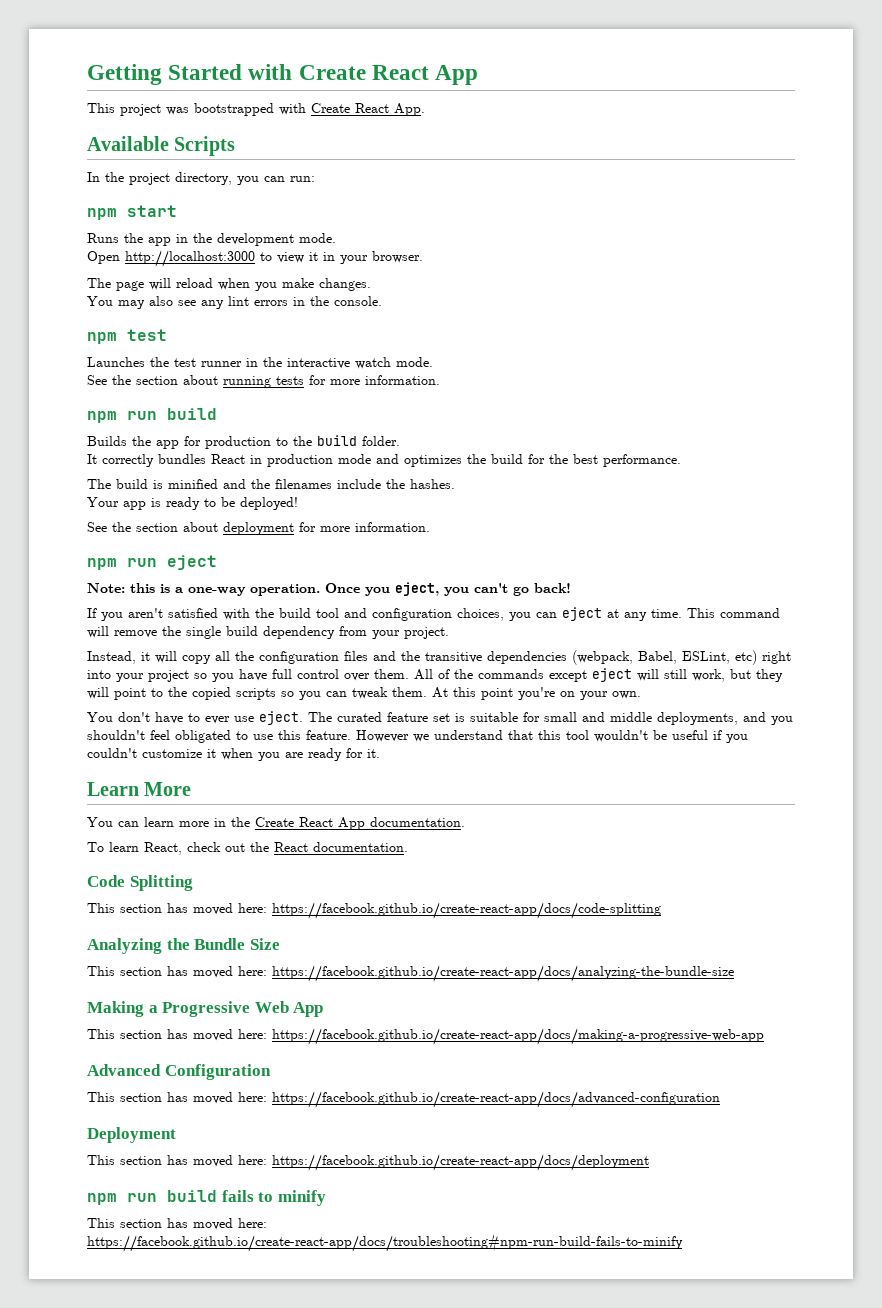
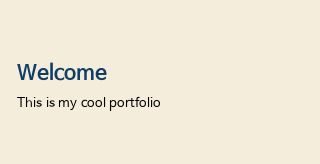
- Getting Started with Create React App
- This project was bootstrapped with Create React App.
- Available Scripts
- In the project directory, you can run:
- npm start
- Runs the app in the development mode.
- Open http://localhost:3000 to view it in your browser.
- The page will reload when you make changes.
- You may also see any lint errors in the console.
- npm test
- Launches the test runner in the interactive watch mode.
- See the section about running tests for more information.
- npm run build
- Builds the app for production to the build folder.
- It correctly bundles React in production mode and optimizes the build for the best performance.
- The build is minified and the filenames include the hashes.
- Your app is ready to be deployed!
- See the section about deployment for more information.
- npm run eject
- Note: this is a one-way operation. Once you eject, you can't go back!
- If you aren't satisfied with the build tool and configuration choices, you can eject at any time. This command will remove the single build dependency from your project.
- Instead, it will copy all the configuration files and the transitive dependencies (webpack, Babel, ESLint, etc) right into your project so you have full control over them. All of the commands except eject will still work, but they will point to the copied scripts so you can tweak them. At this point you're on your own.
- You don't have to ever use eject. The curated feature set is suitable for small and middle deployments, and you shouldn't feel obligated to use this feature. However we understand that this tool wouldn't be useful if you couldn't customize it when you are ready for it.
- Learn More
- You can learn more in the Create React App documentation.
- To learn React, check out the React documentation.
- Code Splitting
- This section has moved here: https://facebook.github.io/create-react-app/docs/code-splitting
- Analyzing the Bundle Size
- This section has moved here: https://facebook.github.io/create-react-app/docs/analyzing-the-bundle-size
- Making a Progressive Web App
- This section has moved here: https://facebook.github.io/create-react-app/docs/making-a-progressive-web-app
- Advanced Configuration
- This section has moved here: https://facebook.github.io/create-react-app/docs/advanced-configuration
- Deployment
- This section has moved here: https://facebook.github.io/create-react-app/docs/deployment
- npm run build fails to minify
- This section has moved here: https://facebook.github.io/create-react-app/docs/troubleshooting#npm-run-build-fails-to-minify
+ Welcome
+ This is my cool portfolio

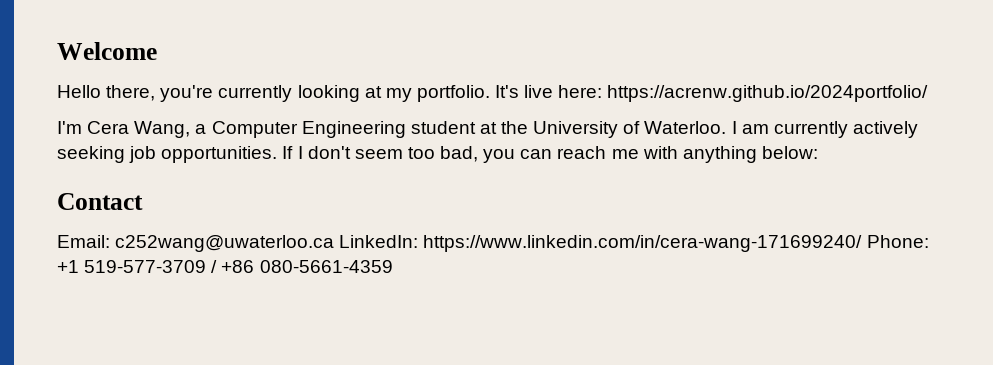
- This is my cool portfolio
+ Hello there, you're currently looking at my portfolio. It's live here: https://acrenw.github.io/2024portfolio/
+ I'm Cera Wang, a Computer Engineering student at the University of Waterloo. I am currently actively seeking job opportunities. If I don't seem too bad, you can reach me with anything below:
+ Contact
+ Email: c252wang@uwaterloo.ca LinkedIn: https://www.linkedin.com/in/cera-wang-171699240/ Phone: +1 519-577-3709 / +86 080-5661-4359

